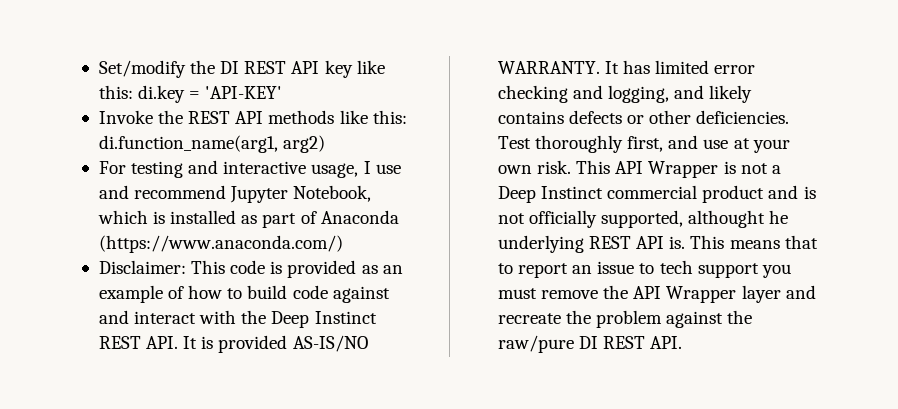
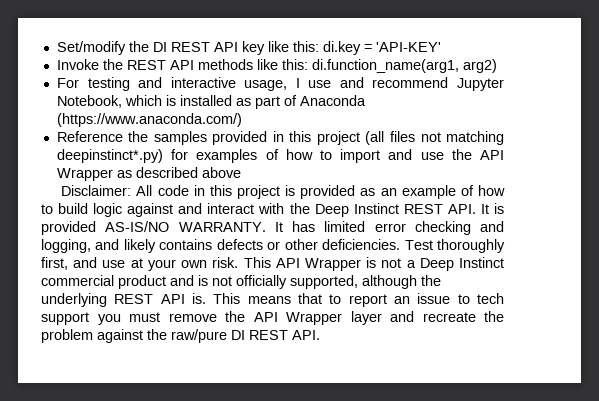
- Disclaimer: This code is provided as an example of how to build code against and interact with the Deep Instinct REST API. It is provided AS-IS/NO WARRANTY.
+ Reference the samples provided in this project (all files not matching deepinstinct*.py) for examples of how to import and use the API Wrapper as described above
+ Disclaimer: All code in this project is provided as an example of how to build logic against and interact with the Deep Instinct REST API. It is provided AS-IS/NO WARRANTY.
- This API Wrapper is not a Deep Instinct commercial product and is not officially supported, althought he underlying REST API is.
+ This API Wrapper is not a Deep Instinct commercial product and is not officially supported, although the underlying REST API is.

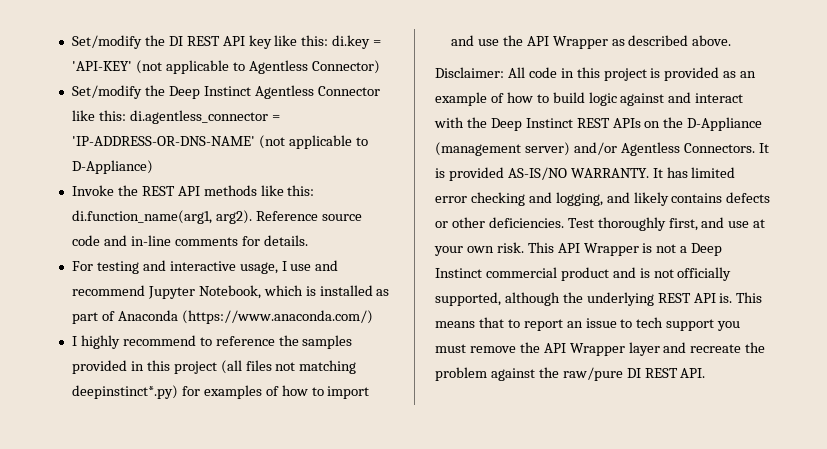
- Set/modify the DI REST API key like this: di.key = 'API-KEY'
+ Set/modify the DI REST API key like this: di.key = 'API-KEY' (not applicable to Agentless Connector)
+ Set/modify the Deep Instinct Agentless Connector like this: di.agentless_connector = 'IP-ADDRESS-OR-DNS-NAME' (not applicable to D-Appliance)
- Invoke the REST API methods like this: di.function_name(arg1, arg2)
+ Invoke the REST API methods like this: di.function_name(arg1, arg2). Reference source code and in-line comments for details.
- Reference the samples provided in this project (all files not matching deepinstinct*.py) for examples of how to import and use the API Wrapper as described above
+ I highly recommend to reference the samples provided in this project (all files not matching deepinstinct*.py) for examples of how to import and use the API Wrapper as described above.
- Disclaimer: All code in this project is provided as an example of how to build logic against and interact with the Deep Instinct REST API. It is provided AS-IS/NO WARRANTY.
+ Disclaimer: All code in this project is provided as an example of how to build logic against and interact with the Deep Instinct REST APIs on the D-Appliance (management server) and/or Agentless Connectors. It is provided AS-IS/NO WARRANTY.

